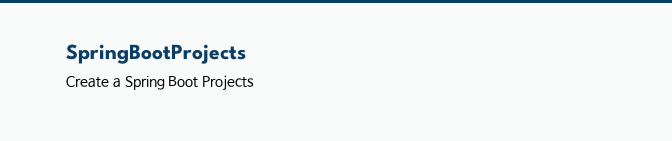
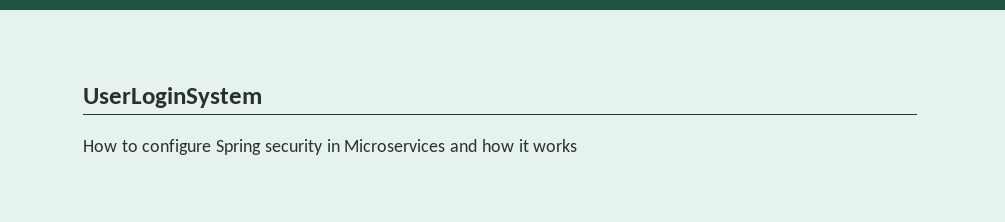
- SpringBootProjects
- Create a Spring Boot Projects
+ UserLoginSystem
+ How to configure Spring security in Microservices and how it works

